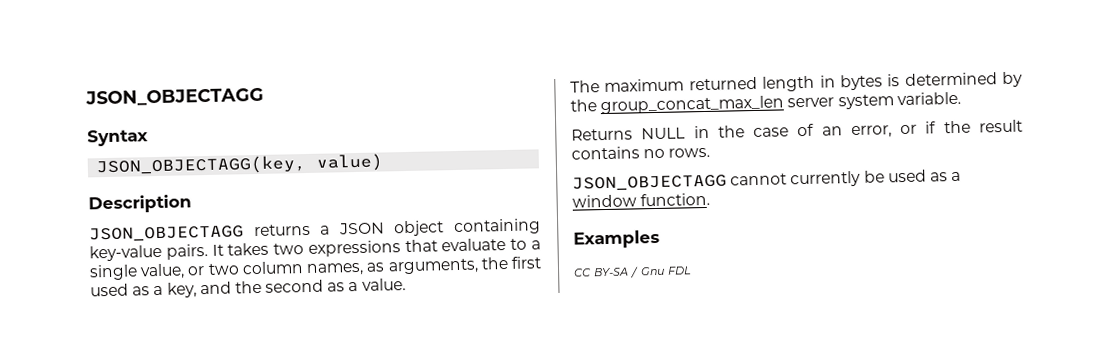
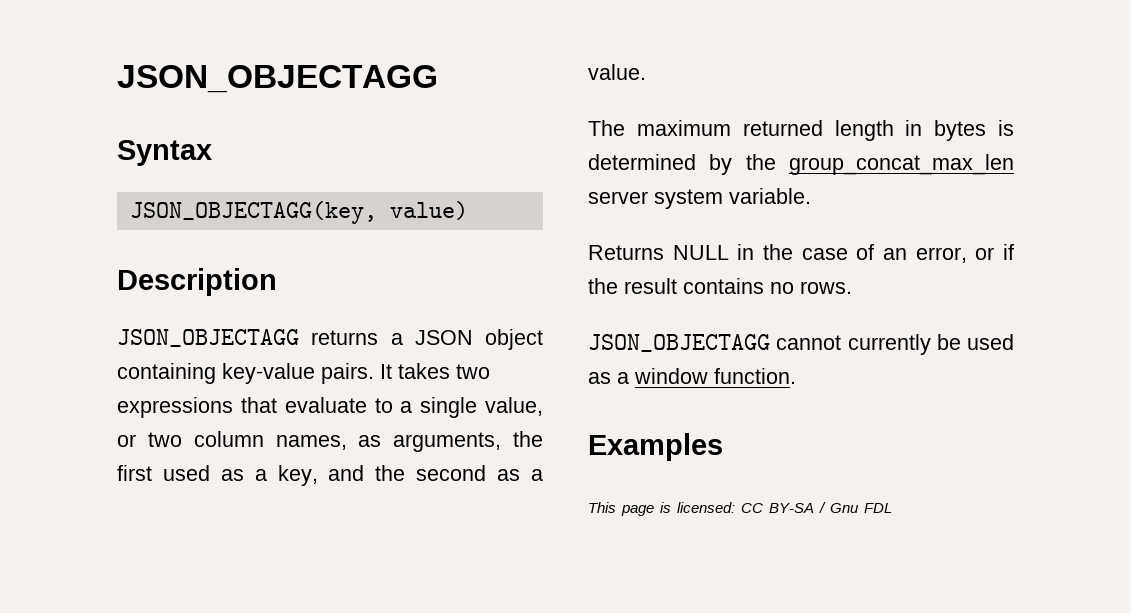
- CC BY-SA / Gnu FDL
+ This page is licensed: CC BY-SA / Gnu FDL

